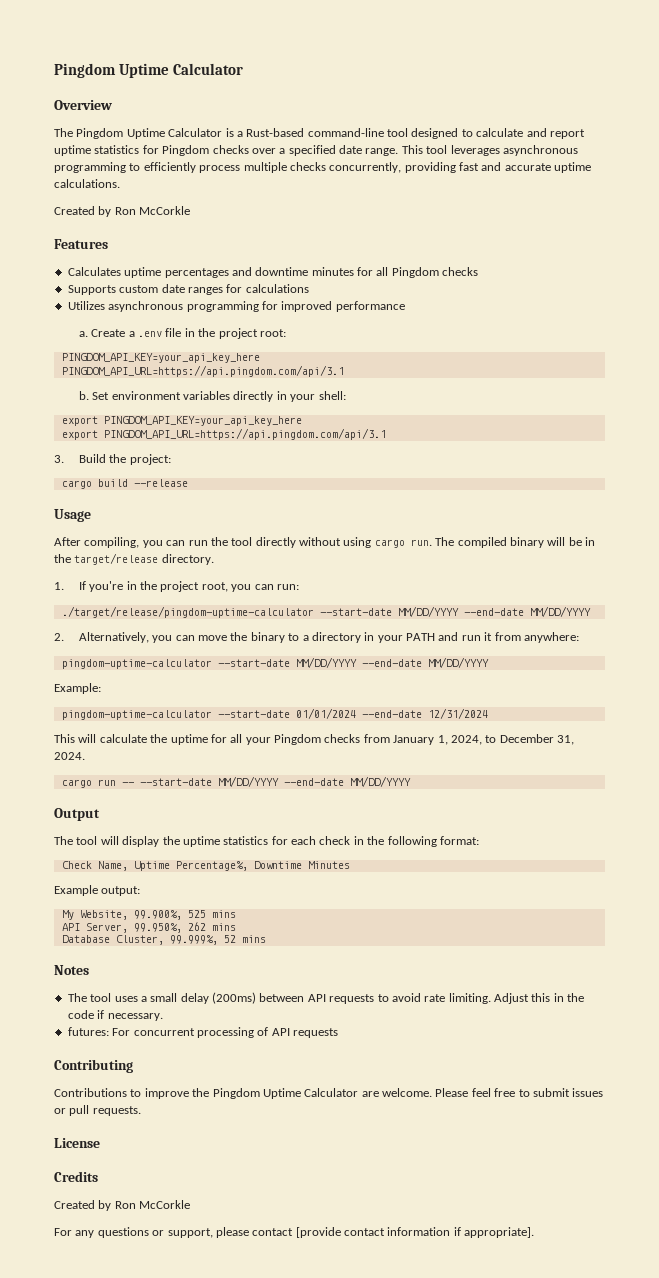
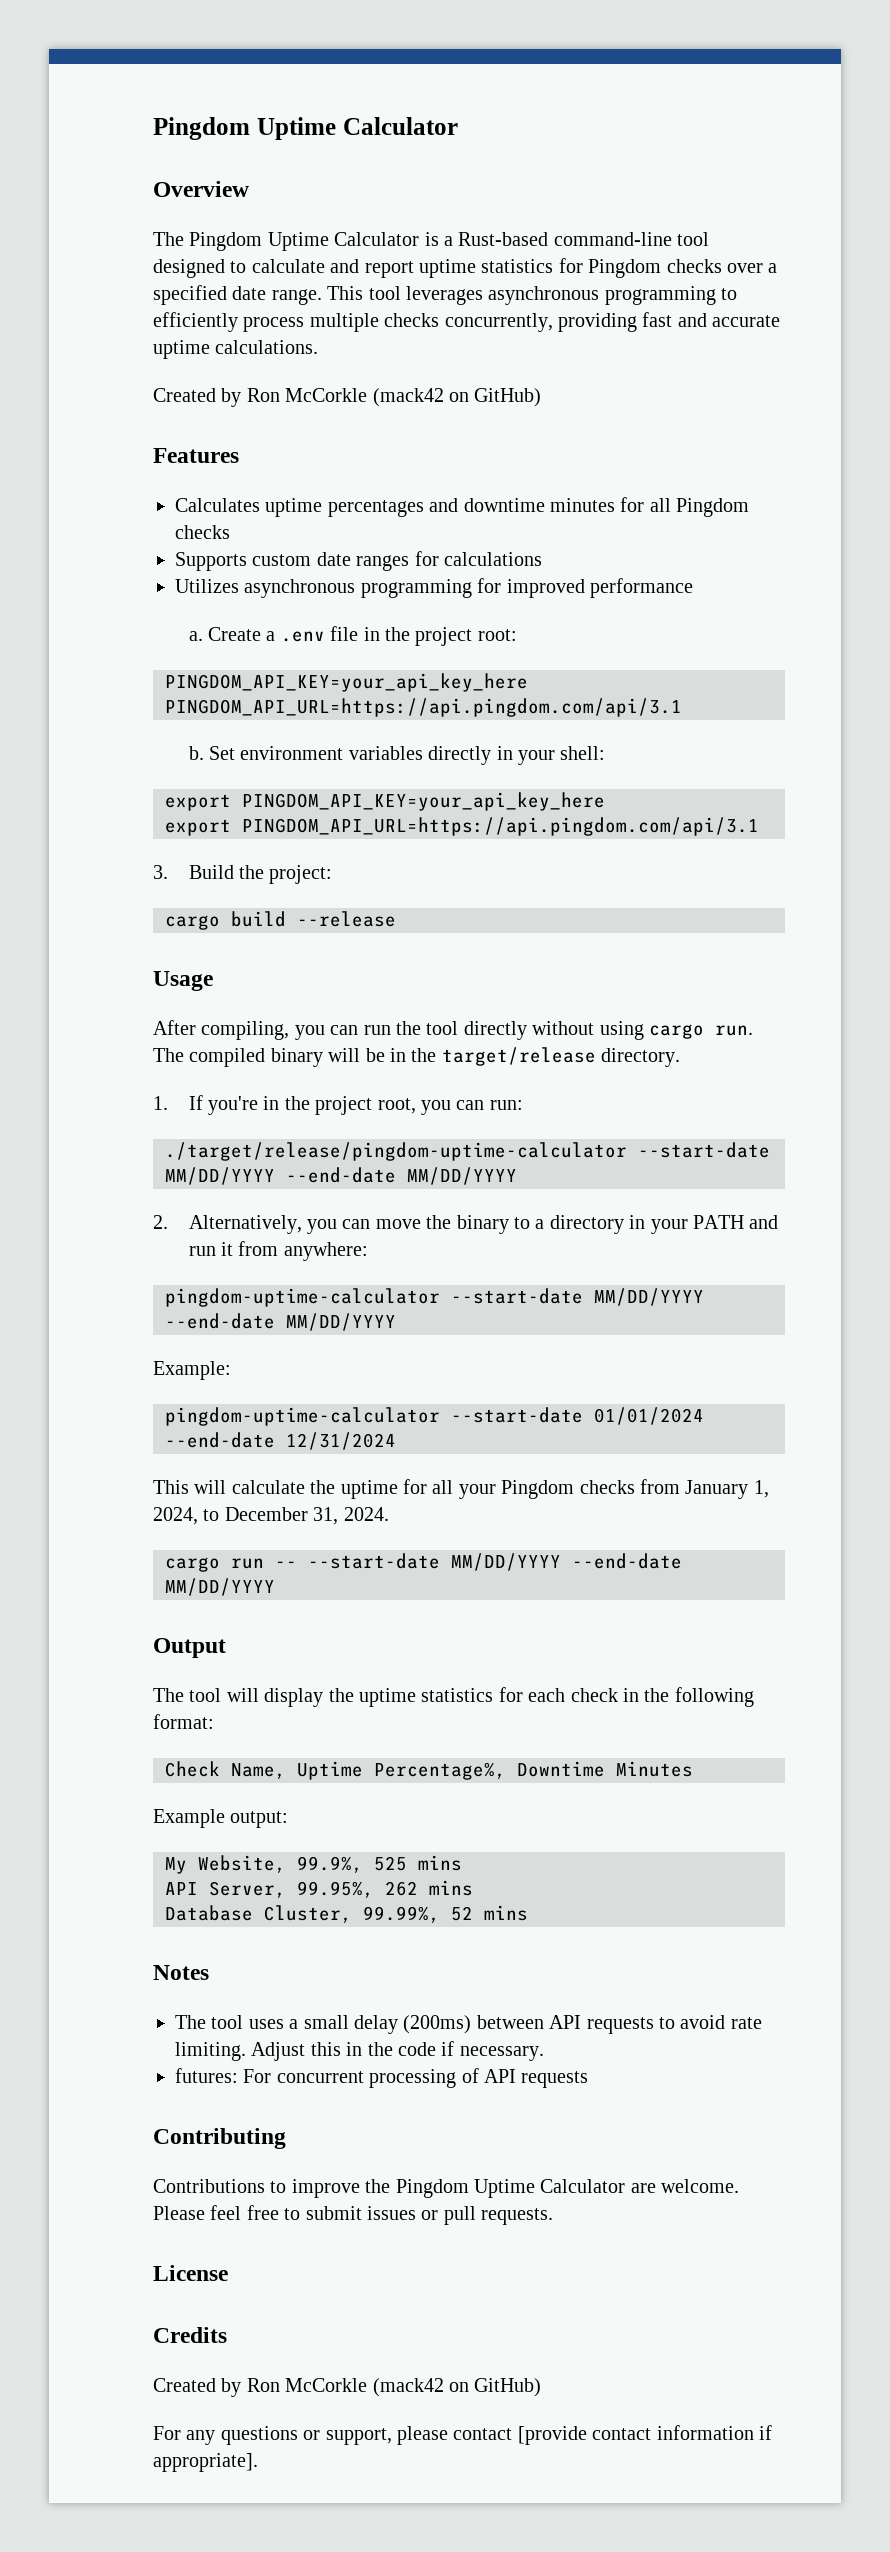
  This tool leverages asynchronous programming to efficiently process multiple checks concurrently, providing fast and accurate uptime calculations.
- Created by Ron McCorkle
+ Created by Ron McCorkle (mack42 on GitHub)
- My Website, 99.900%, 525 mins
+ My Website, 99.9%, 525 mins
- API Server, 99.950%, 262 mins
+ API Server, 99.95%, 262 mins
- Database Cluster, 99.999%, 52 mins
+ Database Cluster, 99.99%, 52 mins
  Credits
- Created by Ron McCorkle
+ Created by Ron McCorkle (mack42 on GitHub)

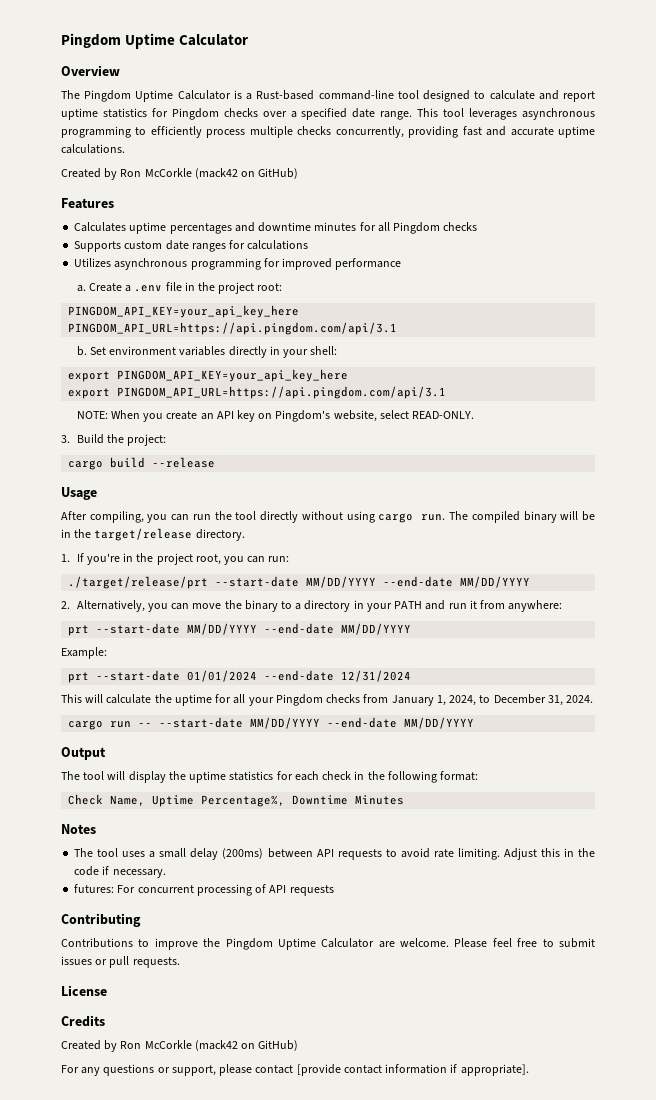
+ NOTE: When you create an API key on Pingdom's website, select READ-ONLY.
- ./target/release/pingdom-uptime-calculator --start-date MM/DD/YYYY --end-date MM/DD/YYYY
+ ./target/release/prt --start-date MM/DD/YYYY --end-date MM/DD/YYYY
- pingdom-uptime-calculator --start-date MM/DD/YYYY --end-date MM/DD/YYYY
+ prt --start-date MM/DD/YYYY --end-date MM/DD/YYYY
- pingdom-uptime-calculator --start-date 01/01/2024 --end-date 12/31/2024
+ prt --start-date 01/01/2024 --end-date 12/31/2024
- Example output:
- My Website, 99.9%, 525 mins
- API Server, 99.95%, 262 mins
- Database Cluster, 99.99%, 52 mins

